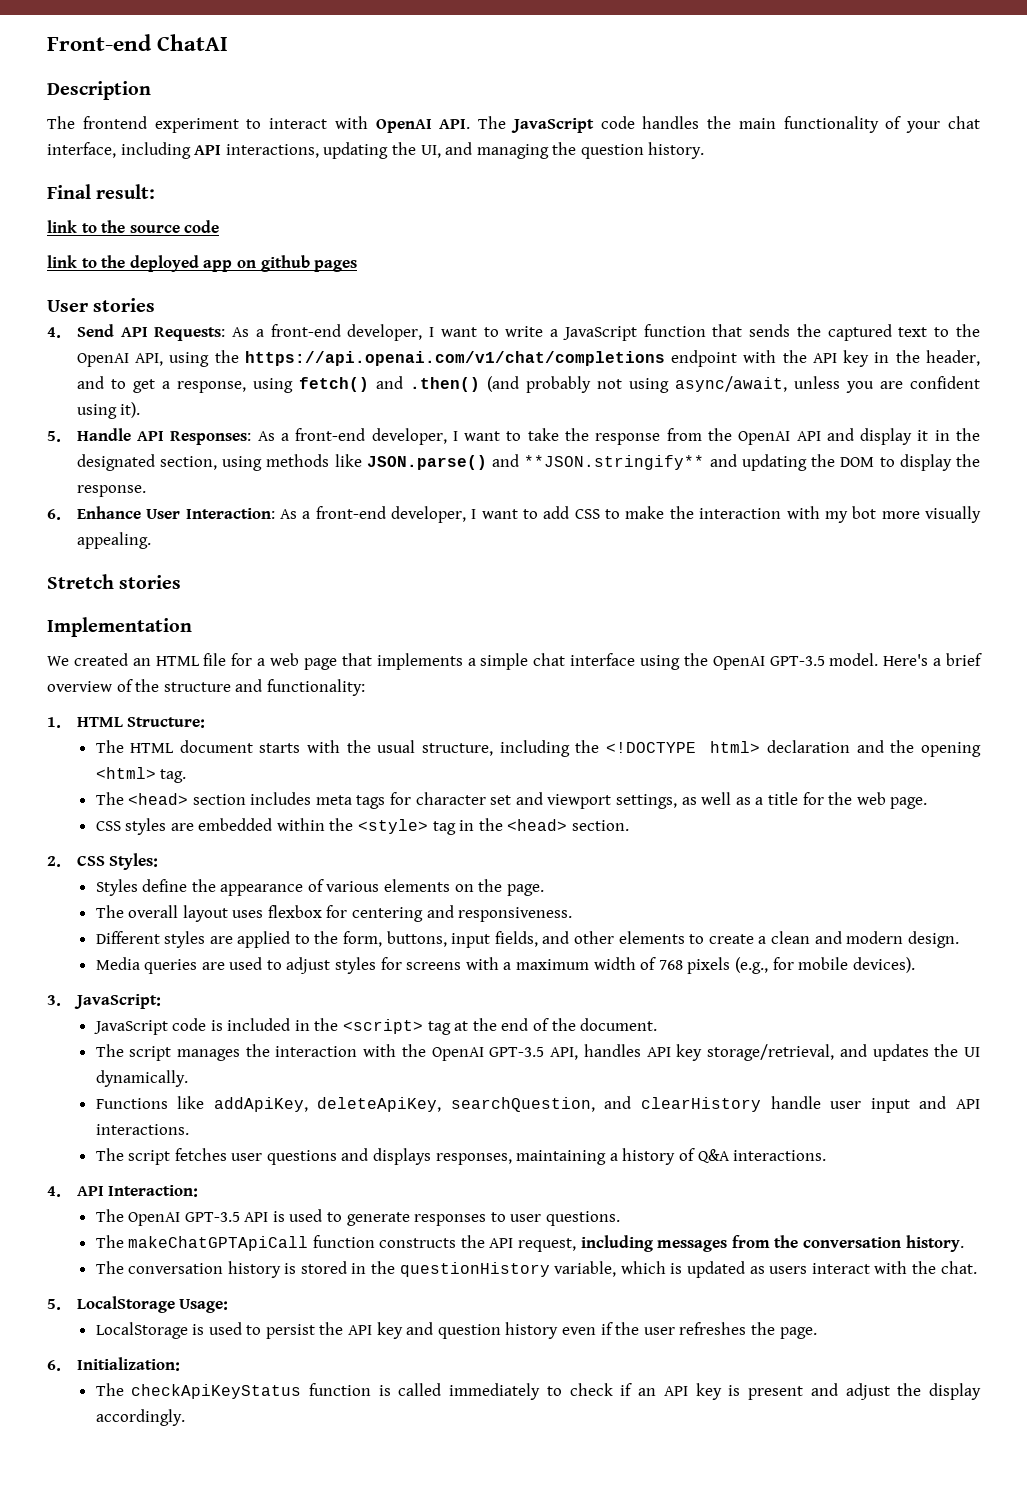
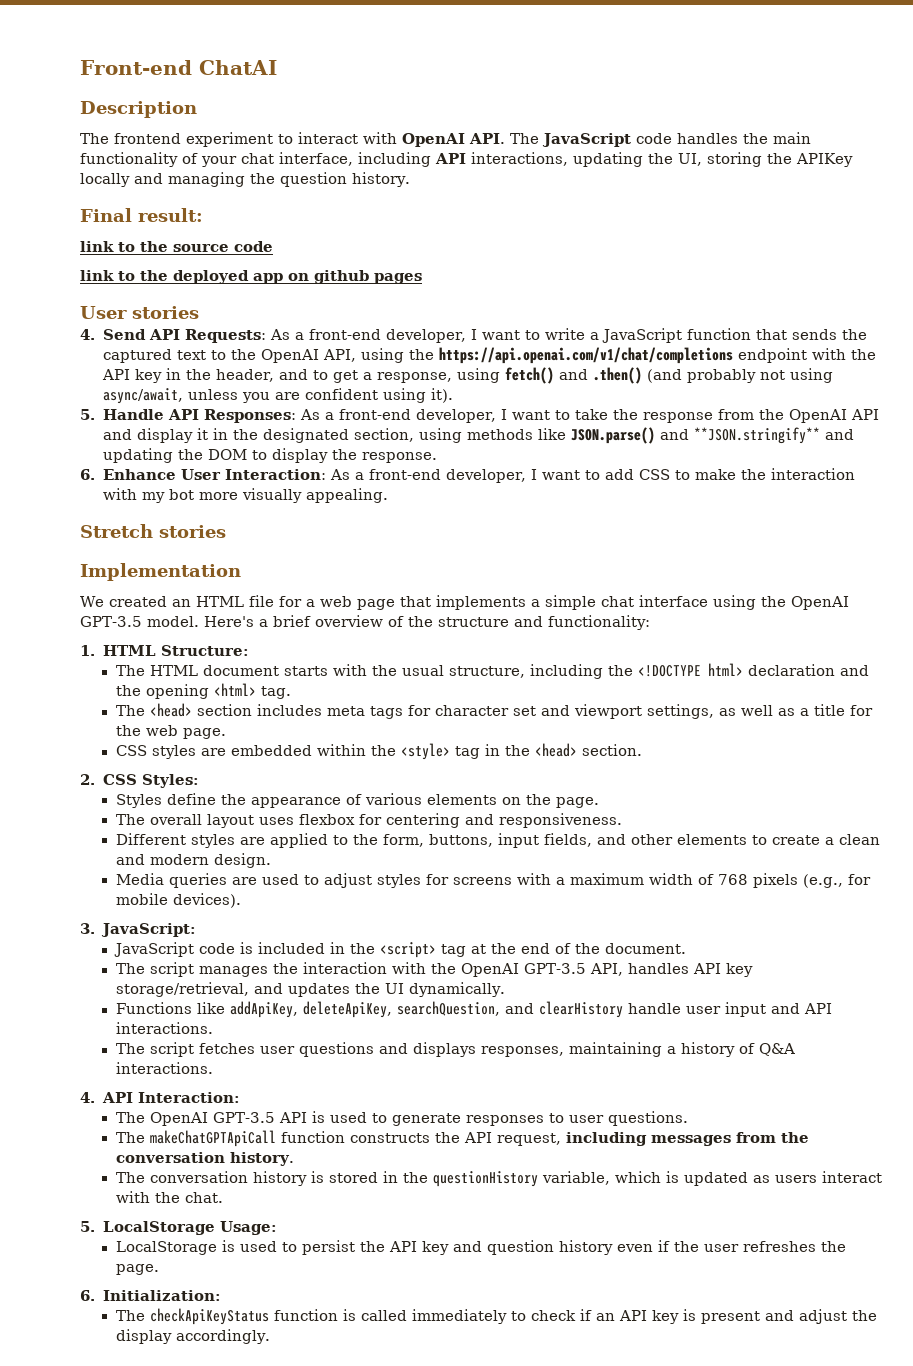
- The frontend experiment to interact with OpenAI API. The JavaScript code handles the main functionality of your chat interface, including API interactions, updating the UI, and managing the question history.
+ The frontend experiment to interact with OpenAI API. The JavaScript code handles the main functionality of your chat interface, including API interactions, updating the UI, storing the APIKey locally and managing the question history.

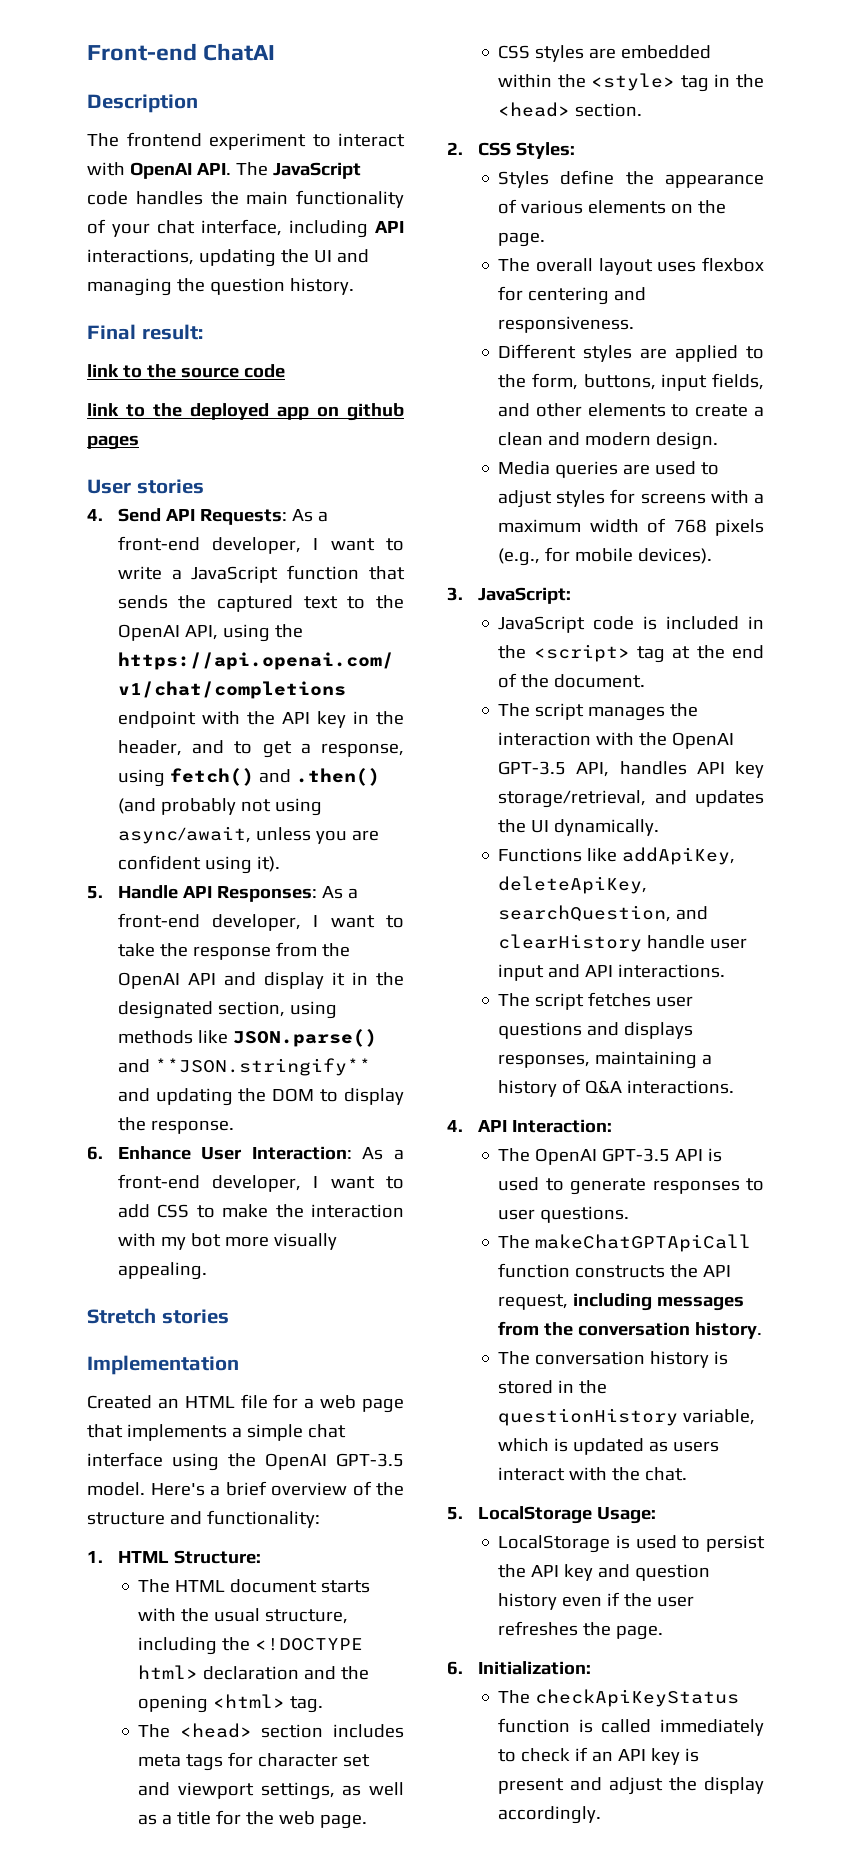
- The frontend experiment to interact with OpenAI API. The JavaScript code handles the main functionality of your chat interface, including API interactions, updating the UI, storing the APIKey locally and managing the question history.
+ The frontend experiment to interact with OpenAI API. The JavaScript code handles the main functionality of your chat interface, including API interactions, updating the UI and managing the question history.
- We created an HTML file for a web page that implements a simple chat interface using the OpenAI GPT-3.5 model.
+ Created an HTML file for a web page that implements a simple chat interface using the OpenAI GPT-3.5 model.

